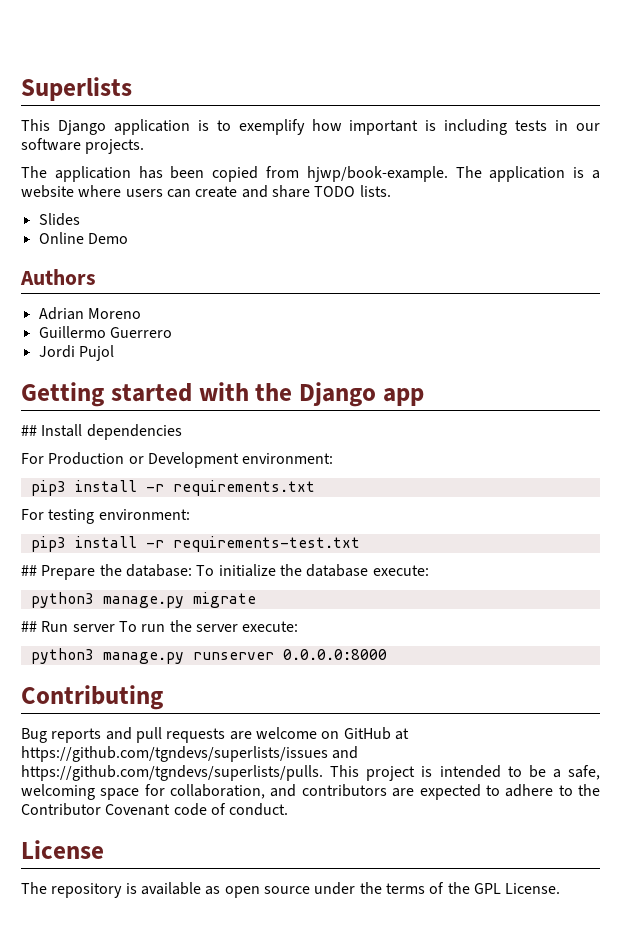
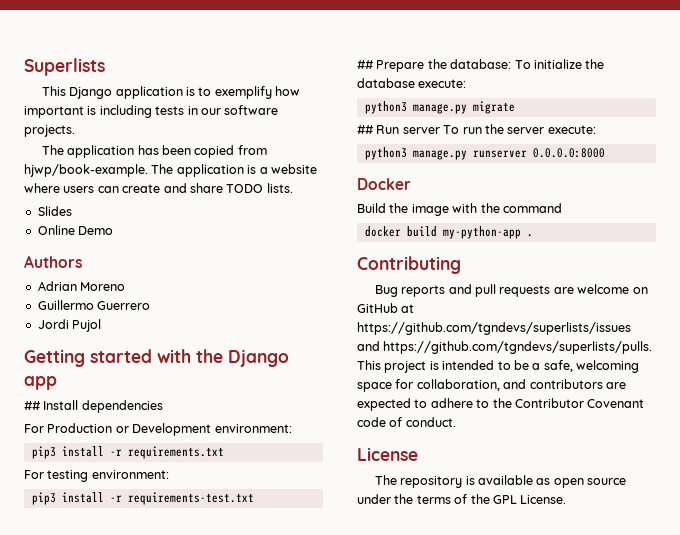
+ Docker
+ Build the image with the command
+ docker build my-python-app .

